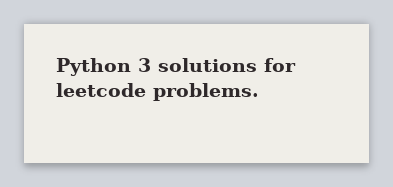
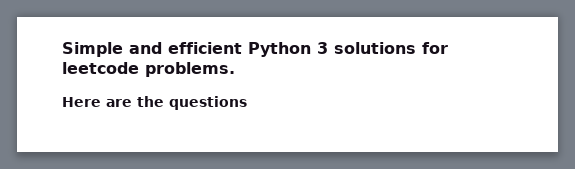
- Python 3 solutions for leetcode problems.
+ Simple and efficient Python 3 solutions for leetcode problems.
+ Here are the questions

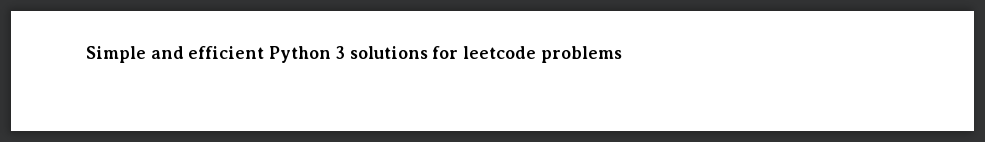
- Simple and efficient Python 3 solutions for leetcode problems.
- Here are the questions
+ Simple and efficient Python 3 solutions for leetcode problems

